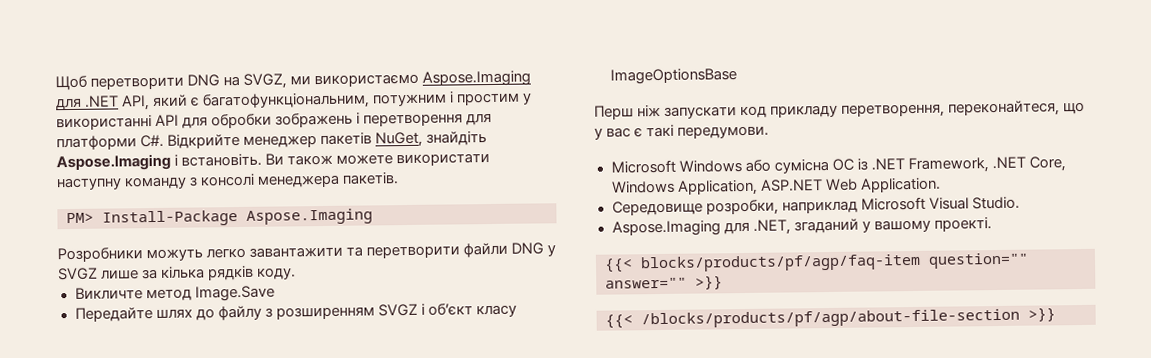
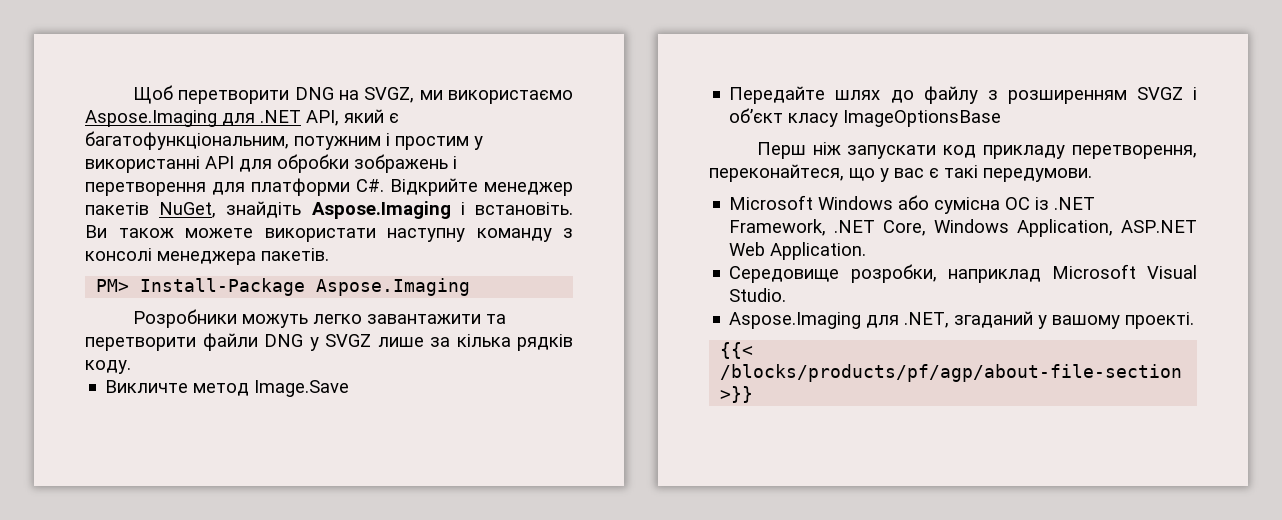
- {{< blocks/products/pf/agp/faq-item question="" answer="" >}}

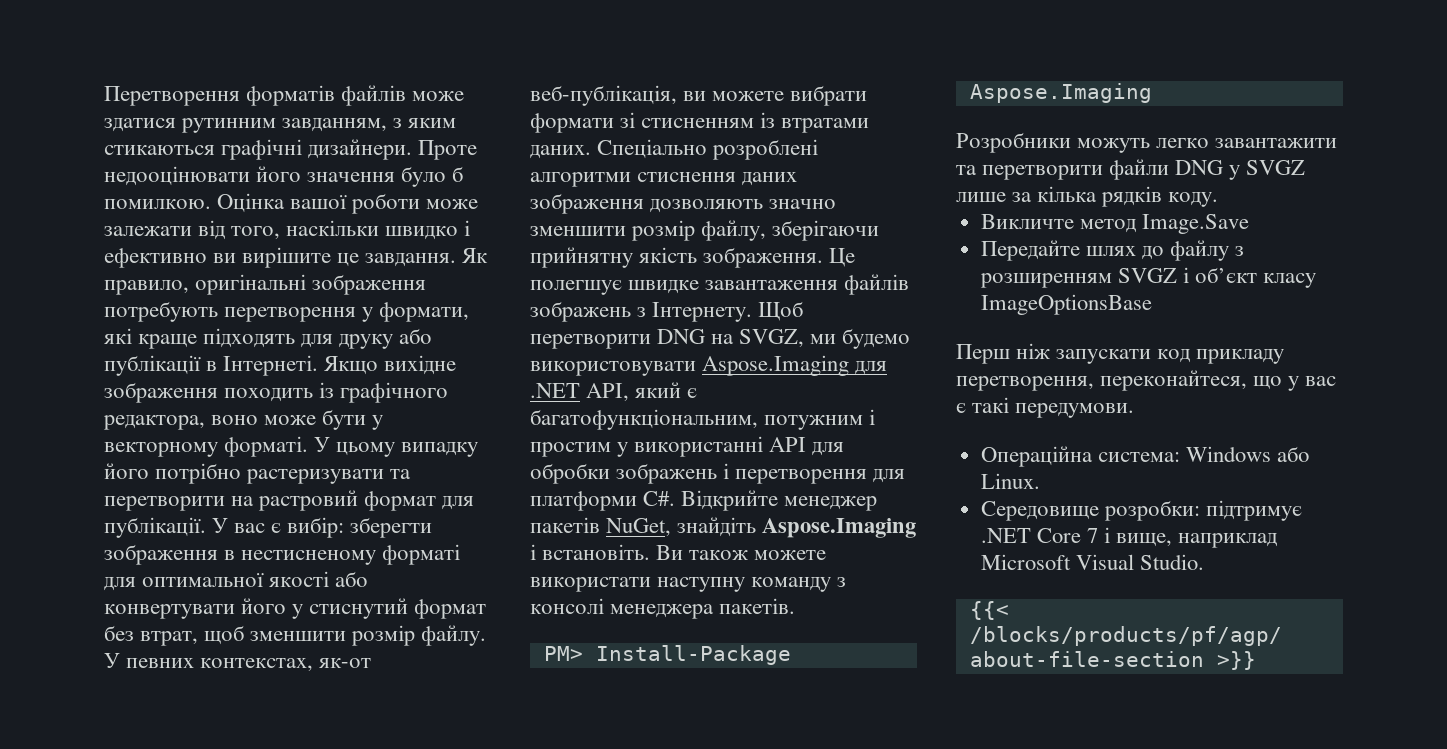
+ Перетворення форматів файлів може здатися рутинним завданням, з яким стикаються графічні дизайнери. Проте недооцінювати його значення було б помилкою. Оцінка вашої роботи може залежати від того, наскільки швидко і ефективно ви вирішите це завдання. Як правило, оригінальні зображення потребують перетворення у формати, які краще підходять для друку або публікації в Інтернеті. Якщо вихідне зображення походить із графічного редактора, воно може бути у векторному форматі. У цьому випадку його потрібно растеризувати та перетворити на растровий формат для публікації. У вас є вибір: зберегти зображення в нестисненому форматі для оптимальної якості або конвертувати його у стиснутий формат без втрат, щоб зменшити розмір файлу. У певних контекстах, як-от веб-публікація, ви можете вибрати формати зі стисненням із втратами даних. Спеціально розроблені алгоритми стиснення даних зображення дозволяють значно зменшити розмір файлу, зберігаючи прийнятну якість зображення. Це полегшує швидке завантаження файлів зображень з Інтернету.
- Щоб перетворити DNG на SVGZ, ми використаємо Aspose.Imaging для .NET API, який є багатофункціональним, потужним і простим у використанні API для обробки зображень і перетворення для платформи C#. Відкрийте менеджер пакетів NuGet, знайдіть Aspose.Imaging і встановіть.
+ Щоб перетворити DNG на SVGZ, ми будемо використовувати Aspose.Imaging для .NET API, який є багатофункціональним, потужним і простим у використанні API для обробки зображень і перетворення для платформи C#. Відкрийте менеджер пакетів NuGet, знайдіть Aspose.Imaging і встановіть.
- Microsoft Windows або сумісна ОС із .NET Framework, .NET Core, Windows Application, ASP.NET Web Application.
- Середовище розробки, наприклад Microsoft Visual Studio.
- Aspose.Imaging для .NET, згаданий у вашому проекті.
+ Операційна система: Windows або Linux.
+ Середовище розробки: підтримує .NET Core 7 і вище, наприклад Microsoft Visual Studio.

